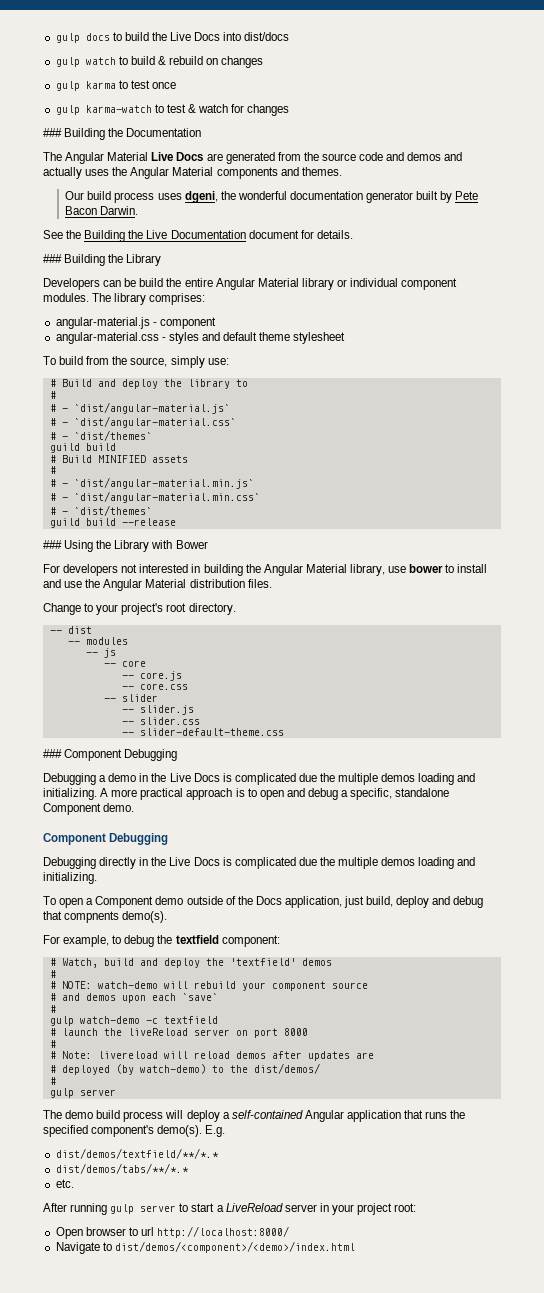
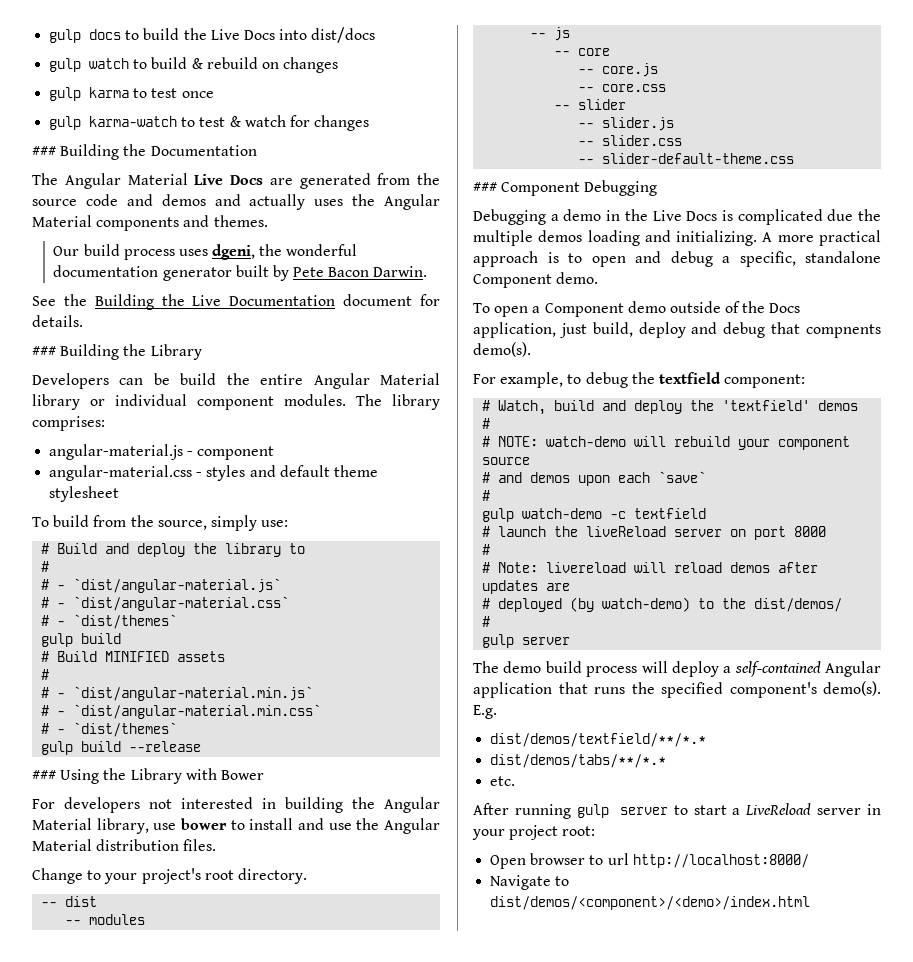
  # - `dist/angular-material.css`
  # - `dist/themes`
- guild build
+ gulp build
- guild build --release
+ gulp build --release
  A more practical approach is to open and debug a specific, standalone Component demo.
- Component Debugging
- Debugging directly in the Live Docs is complicated due the multiple demos loading and initializing.

